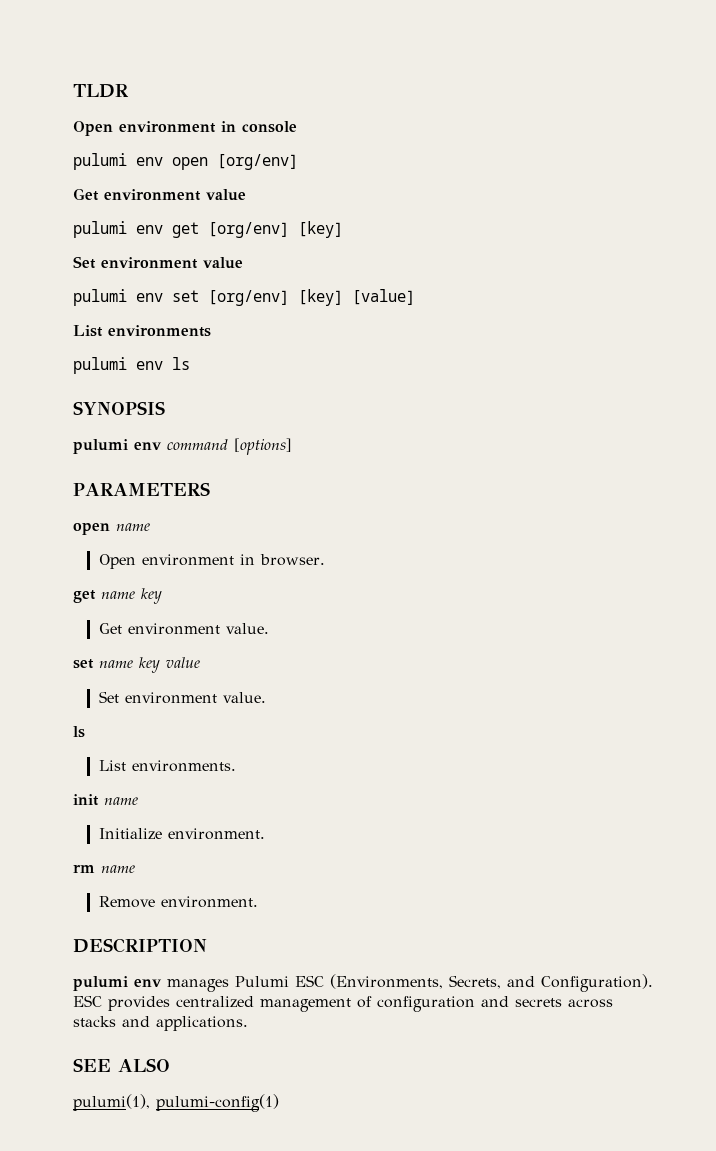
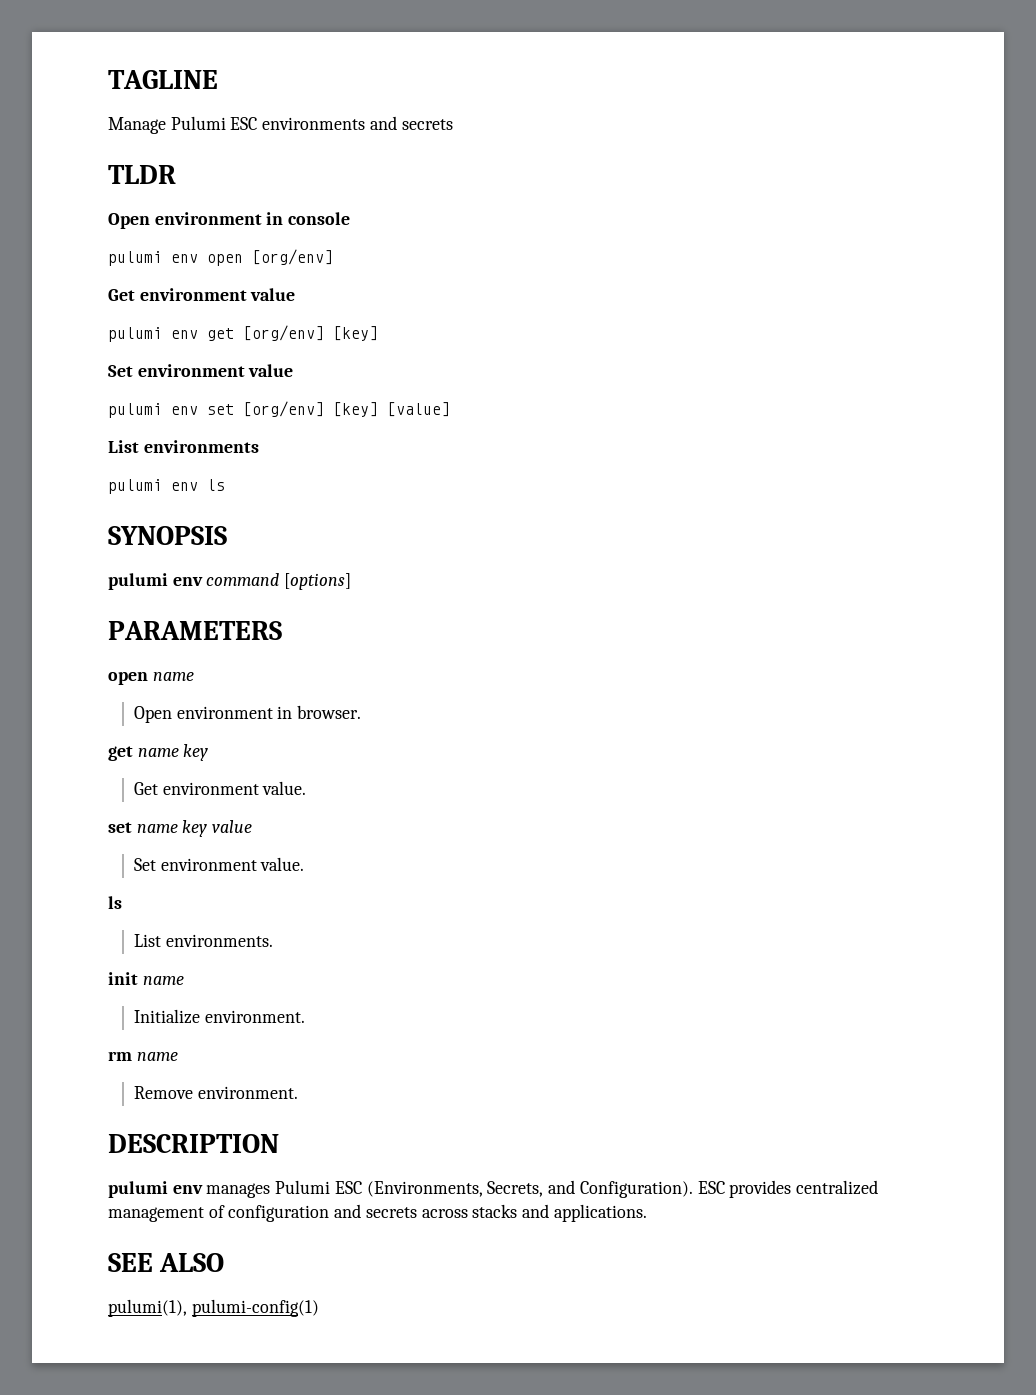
+ TAGLINE
+ Manage Pulumi ESC environments and secrets

